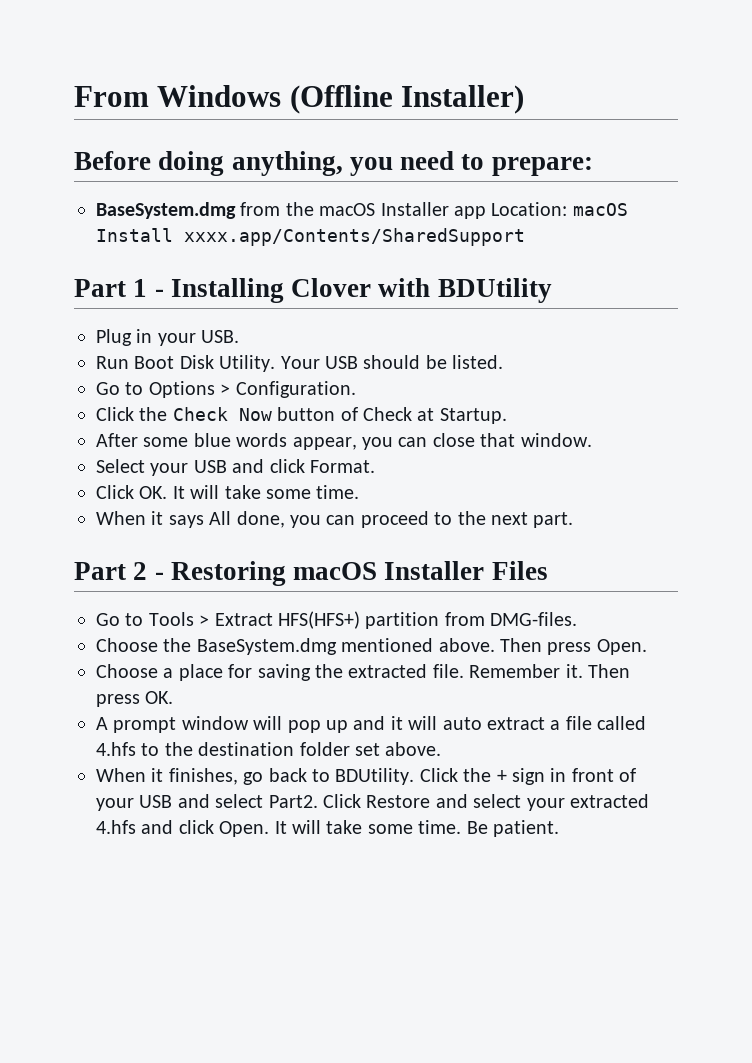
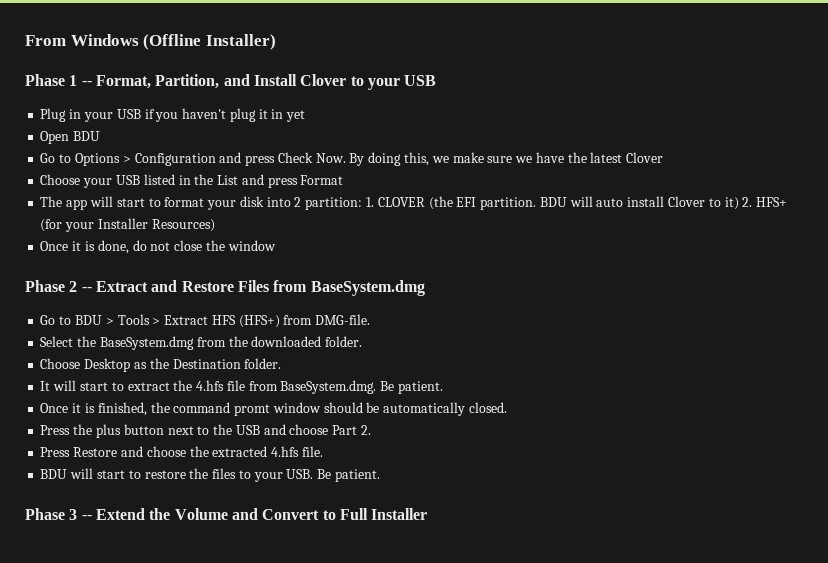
- Before doing anything, you need to prepare:
- BaseSystem.dmg from the macOS Installer app Location: macOS Install xxxx.app/Contents/SharedSupport
- Part 1 - Installing Clover with BDUtility
- Plug in your USB.
- Run Boot Disk Utility. Your USB should be listed.
- Go to Options > Configuration.
- Click the Check Now button of Check at Startup.
- After some blue words appear, you can close that window.
- Select your USB and click Format.
- Click OK. It will take some time.
- When it says All done, you can proceed to the next part.
- Part 2 - Restoring macOS Installer Files
- Go to Tools > Extract HFS(HFS+) partition from DMG-files.
- Choose the BaseSystem.dmg mentioned above. Then press Open.
- Choose a place for saving the extracted file. Remember it. Then press OK.
- A prompt window will pop up and it will auto extract a file called 4.hfs to the destination folder set above.
- When it finishes, go back to BDUtility. Click the + sign in front of your USB and select Part2. Click Restore and select your extracted 4.hfs and click Open. It will take some time. Be patient.
+ Phase 1 -- Format, Partition, and Install Clover to your USB
+ Plug in your USB if you haven't plug it in yet
+ Open BDU
+ Go to Options > Configuration and press Check Now. By doing this, we make sure we have the latest Clover
+ Choose your USB listed in the List and press Format
+ The app will start to format your disk into 2 partition: 1. CLOVER (the EFI partition. BDU will auto install Clover to it) 2. HFS+ (for your Installer Resources)
+ Once it is done, do not close the window
+ Phase 2 -- Extract and Restore Files from BaseSystem.dmg
+ Go to BDU > Tools > Extract HFS (HFS+) from DMG-file.
+ Select the BaseSystem.dmg from the downloaded folder.
+ Choose Desktop as the Destination folder.
+ It will start to extract the 4.hfs file from BaseSystem.dmg. Be patient.
+ Once it is finished, the command promt window should be automatically closed.
+ Press the plus button next to the USB and choose Part 2.
+ Press Restore and choose the extracted 4.hfs file.
+ BDU will start to restore the files to your USB. Be patient.
+ Phase 3 -- Extend the Volume and Convert to Full Installer

